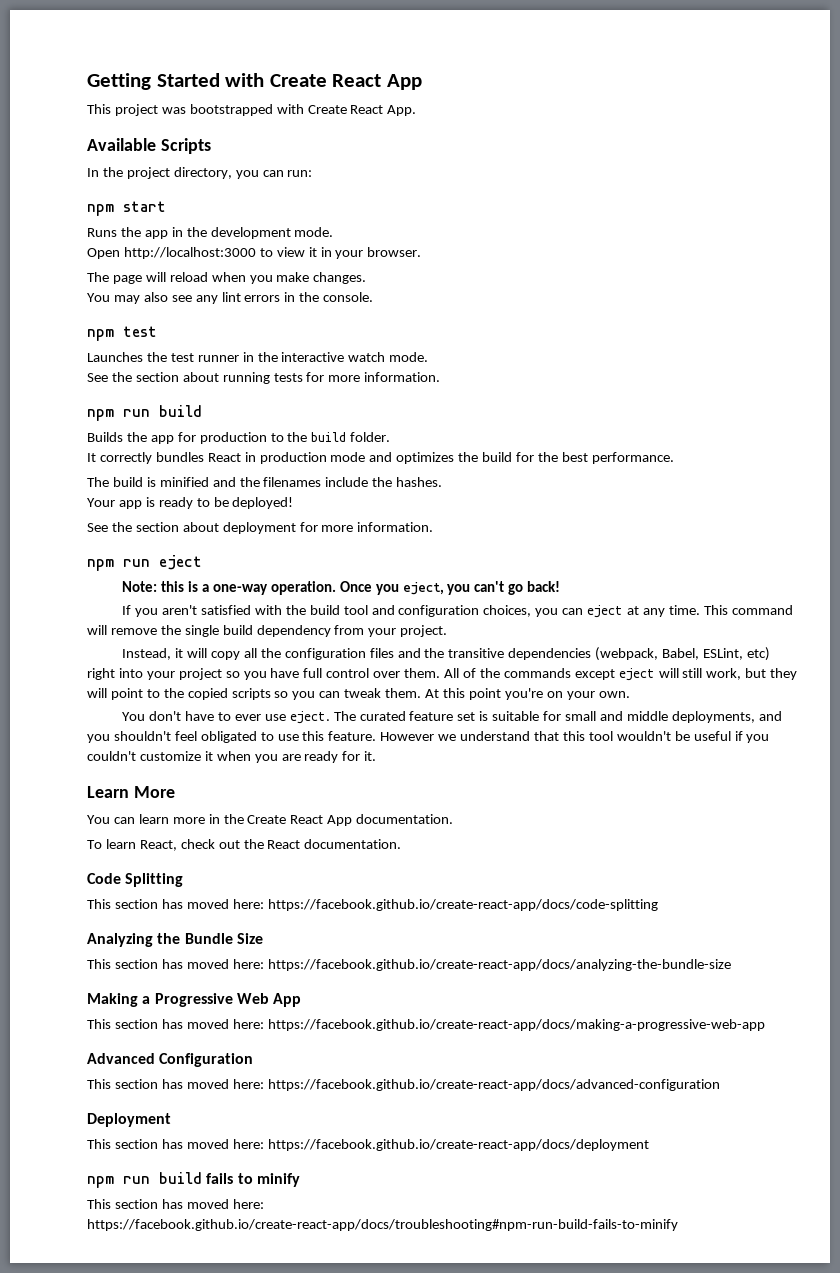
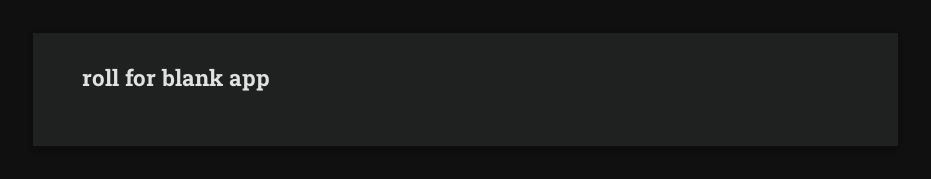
- Getting Started with Create React App
- This project was bootstrapped with Create React App.
- Available Scripts
- In the project directory, you can run:
- npm start
- Runs the app in the development mode.
- Open http://localhost:3000 to view it in your browser.
- The page will reload when you make changes.
- You may also see any lint errors in the console.
- npm test
- Launches the test runner in the interactive watch mode.
- See the section about running tests for more information.
- npm run build
- Builds the app for production to the build folder.
- It correctly bundles React in production mode and optimizes the build for the best performance.
- The build is minified and the filenames include the hashes.
- Your app is ready to be deployed!
- See the section about deployment for more information.
- npm run eject
- Note: this is a one-way operation. Once you eject, you can't go back!
- If you aren't satisfied with the build tool and configuration choices, you can eject at any time. This command will remove the single build dependency from your project.
- Instead, it will copy all the configuration files and the transitive dependencies (webpack, Babel, ESLint, etc) right into your project so you have full control over them. All of the commands except eject will still work, but they will point to the copied scripts so you can tweak them. At this point you're on your own.
- You don't have to ever use eject. The curated feature set is suitable for small and middle deployments, and you shouldn't feel obligated to use this feature. However we understand that this tool wouldn't be useful if you couldn't customize it when you are ready for it.
- Learn More
- You can learn more in the Create React App documentation.
- To learn React, check out the React documentation.
- Code Splitting
- This section has moved here: https://facebook.github.io/create-react-app/docs/code-splitting
- Analyzing the Bundle Size
- This section has moved here: https://facebook.github.io/create-react-app/docs/analyzing-the-bundle-size
- Making a Progressive Web App
- This section has moved here: https://facebook.github.io/create-react-app/docs/making-a-progressive-web-app
- Advanced Configuration
- This section has moved here: https://facebook.github.io/create-react-app/docs/advanced-configuration
- Deployment
- This section has moved here: https://facebook.github.io/create-react-app/docs/deployment
- npm run build fails to minify
- This section has moved here: https://facebook.github.io/create-react-app/docs/troubleshooting#npm-run-build-fails-to-minify
+ roll for blank app

